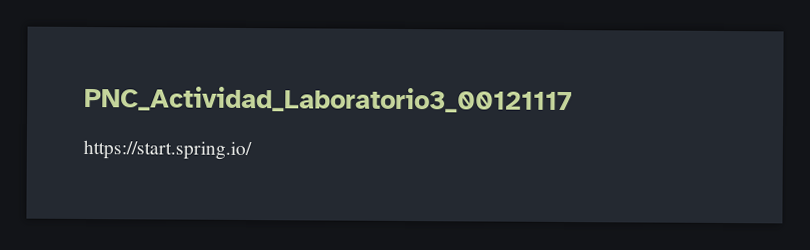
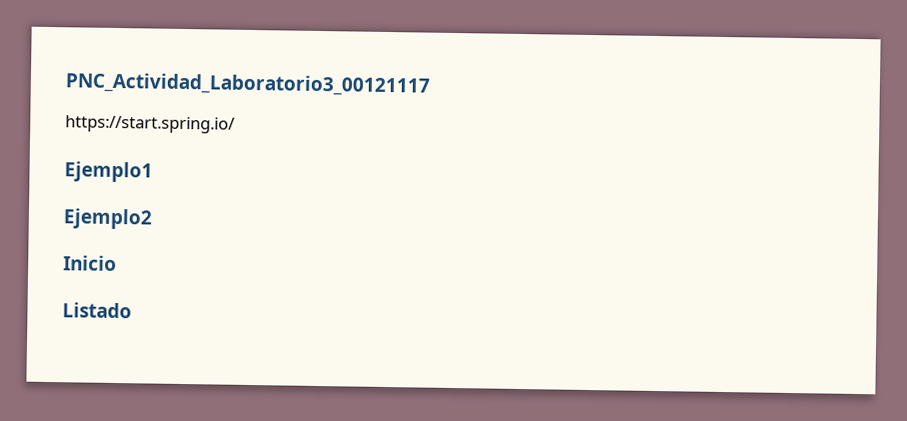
+ Ejemplo1
+ Ejemplo2
+ Inicio
+ Listado

